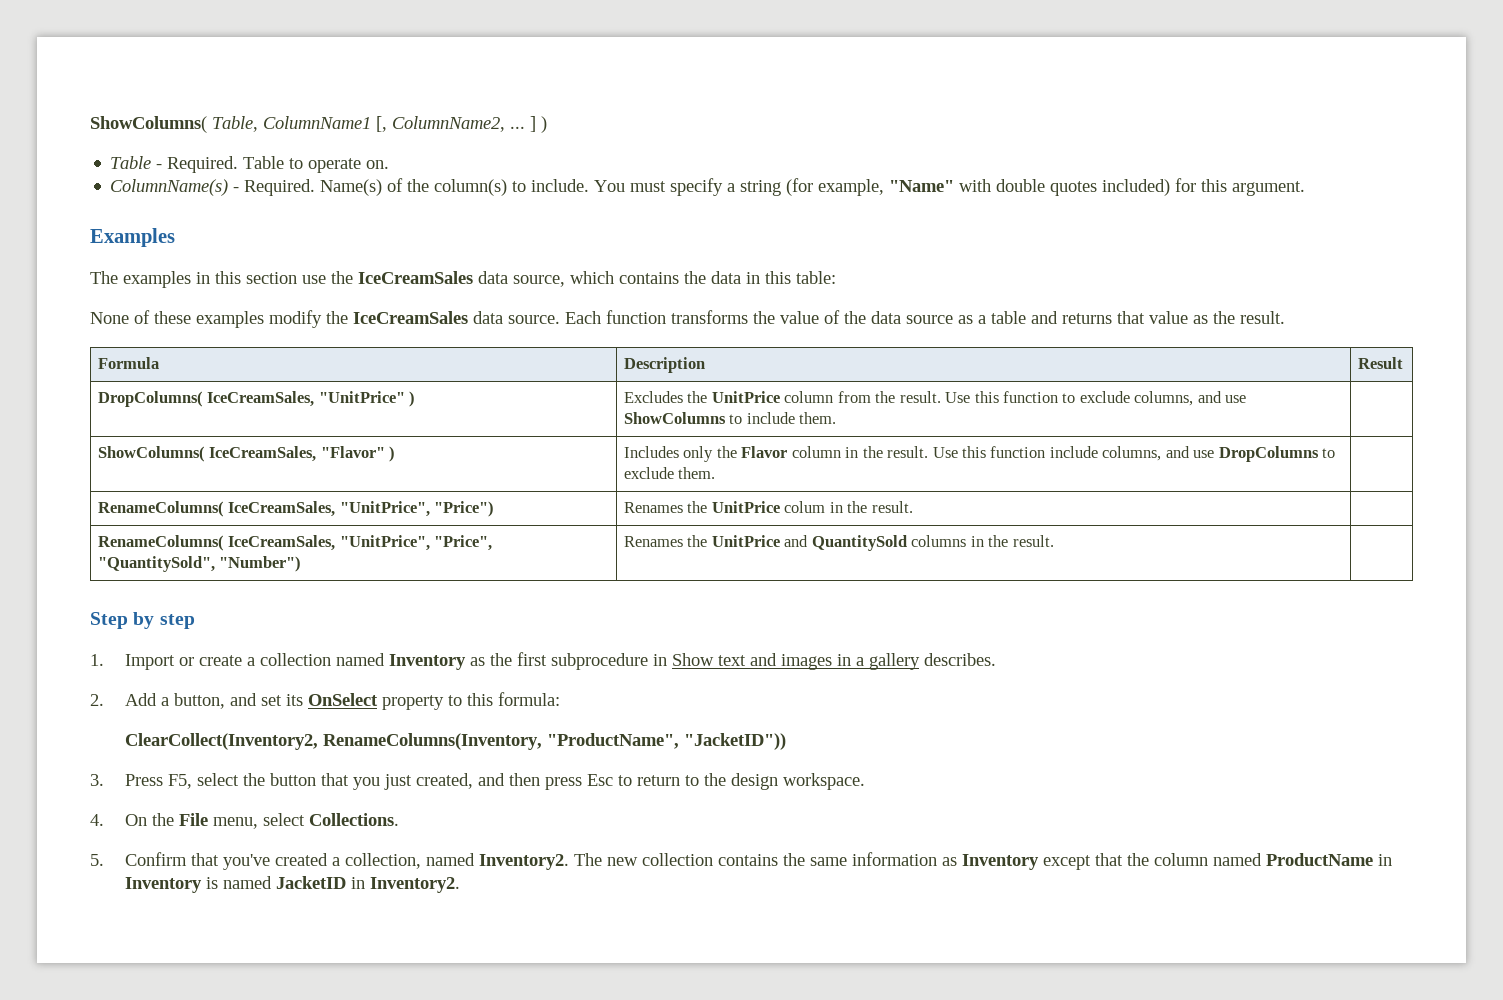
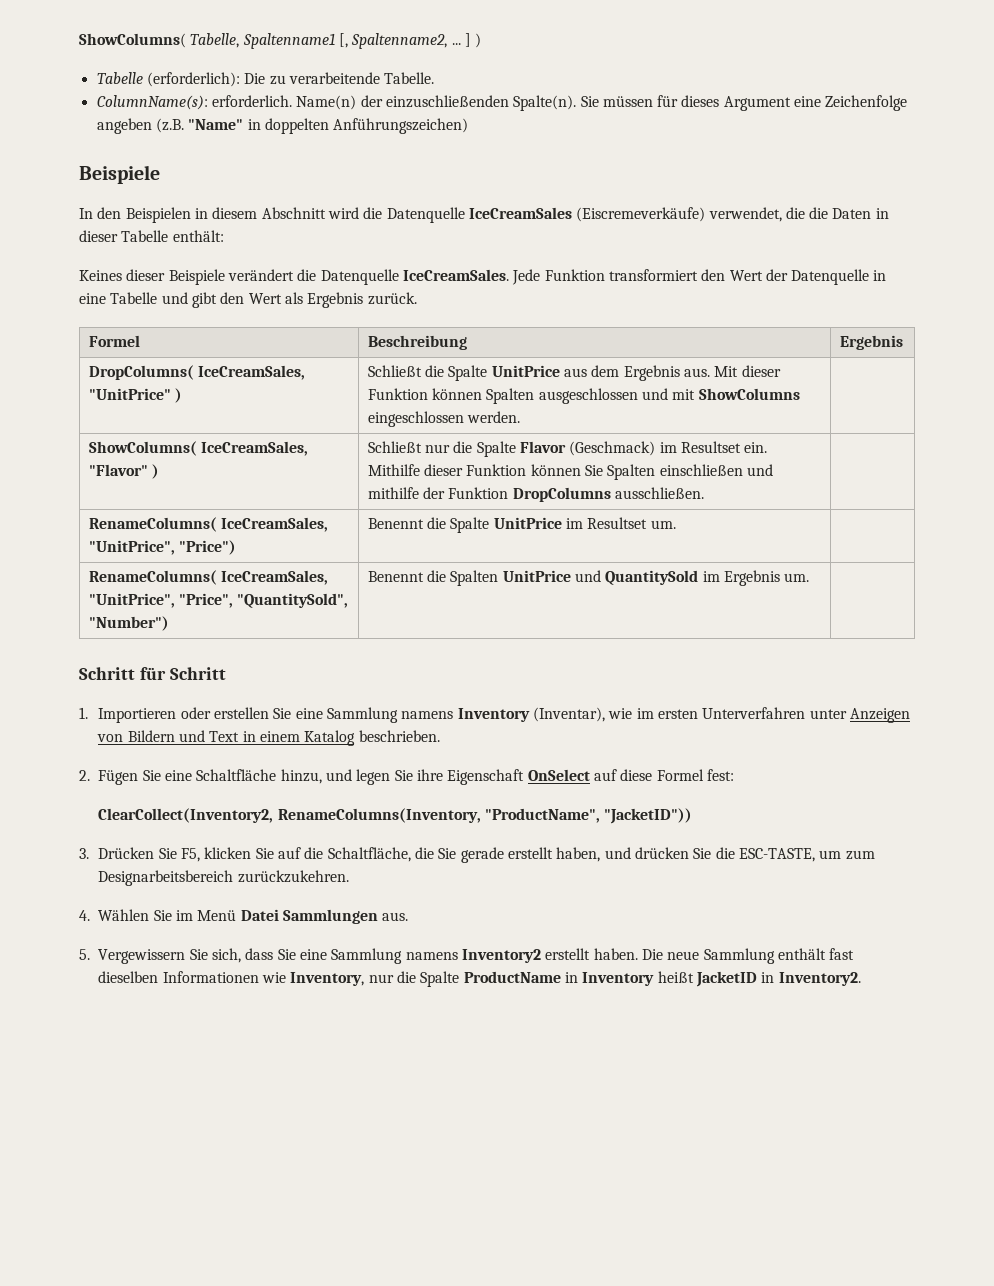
- ShowColumns( Table, ColumnName1 [, ColumnName2, ... ] )
+ ShowColumns( Tabelle, Spaltenname1 [, Spaltenname2, ... ] )
- Table - Required. Table to operate on.
- ColumnName(s) - Required. Name(s) of the column(s) to include. You must specify a string (for example, "Name" with double quotes included) for this argument.
- Examples
- The examples in this section use the IceCreamSales data source, which contains the data in this table:
- None of these examples modify the IceCreamSales data source. Each function transforms the value of the data source as a table and returns that value as the result.
- Formula | Description | Result
- DropColumns( IceCreamSales, "UnitPrice" ) | Excludes the UnitPrice column from the result. Use this function to exclude columns, and use ShowColumns to include them. |
- ShowColumns( IceCreamSales, "Flavor" ) | Includes only the Flavor column in the result. Use this function include columns, and use DropColumns to exclude them. |
- RenameColumns( IceCreamSales, "UnitPrice", "Price") | Renames the UnitPrice colum in the result. |
+ Tabelle (erforderlich): Die zu verarbeitende Tabelle.
+ ColumnName(s): erforderlich. Name(n) der einzuschließenden Spalte(n). Sie müssen für dieses Argument eine Zeichenfolge angeben (z.B. "Name" in doppelten Anführungszeichen)
+ Beispiele
+ In den Beispielen in diesem Abschnitt wird die Datenquelle IceCreamSales (Eiscremeverkäufe) verwendet, die die Daten in dieser Tabelle enthält:
+ Keines dieser Beispiele verändert die Datenquelle IceCreamSales. Jede Funktion transformiert den Wert der Datenquelle in eine Tabelle und gibt den Wert als Ergebnis zurück.
+ Formel | Beschreibung | Ergebnis
+ DropColumns( IceCreamSales, "UnitPrice" ) | Schließt die Spalte UnitPrice aus dem Ergebnis aus. Mit dieser Funktion können Spalten ausgeschlossen und mit ShowColumns eingeschlossen werden. |
+ ShowColumns( IceCreamSales, "Flavor" ) | Schließt nur die Spalte Flavor (Geschmack) im Resultset ein. Mithilfe dieser Funktion können Sie Spalten einschließen und mithilfe der Funktion DropColumns ausschließen. |
+ RenameColumns( IceCreamSales, "UnitPrice", "Price") | Benennt die Spalte UnitPrice im Resultset um. |
- RenameColumns( IceCreamSales, "UnitPrice", "Price", "QuantitySold", "Number") | Renames the UnitPrice and QuantitySold columns in the result. |
- Step by step
- 1. Import or create a collection named Inventory as the first subprocedure in Show text and images in a gallery describes.
- 2. Add a button, and set its OnSelect property to this formula:
+ RenameColumns( IceCreamSales, "UnitPrice", "Price", "QuantitySold", "Number") | Benennt die Spalten UnitPrice und QuantitySold im Ergebnis um. |
+ Schritt für Schritt
+ 1. Importieren oder erstellen Sie eine Sammlung namens Inventory (Inventar), wie im ersten Unterverfahren unter Anzeigen von Bildern und Text in einem Katalog beschrieben.
+ 2. Fügen Sie eine Schaltfläche hinzu, und legen Sie ihre Eigenschaft OnSelect auf diese Formel fest:
- 3. Press F5, select the button that you just created, and then press Esc to return to the design workspace.
- 4. On the File menu, select Collections.
- 5. Confirm that you've created a collection, named Inventory2. The new collection contains the same information as Inventory except that the column named ProductName in Inventory is named JacketID in Inventory2.
+ 3. Drücken Sie F5, klicken Sie auf die Schaltfläche, die Sie gerade erstellt haben, und drücken Sie die ESC-TASTE, um zum Designarbeitsbereich zurückzukehren.
+ 4. Wählen Sie im Menü Datei Sammlungen aus.
+ 5. Vergewissern Sie sich, dass Sie eine Sammlung namens Inventory2 erstellt haben. Die neue Sammlung enthält fast dieselben Informationen wie Inventory, nur die Spalte ProductName in Inventory heißt JacketID in Inventory2.

